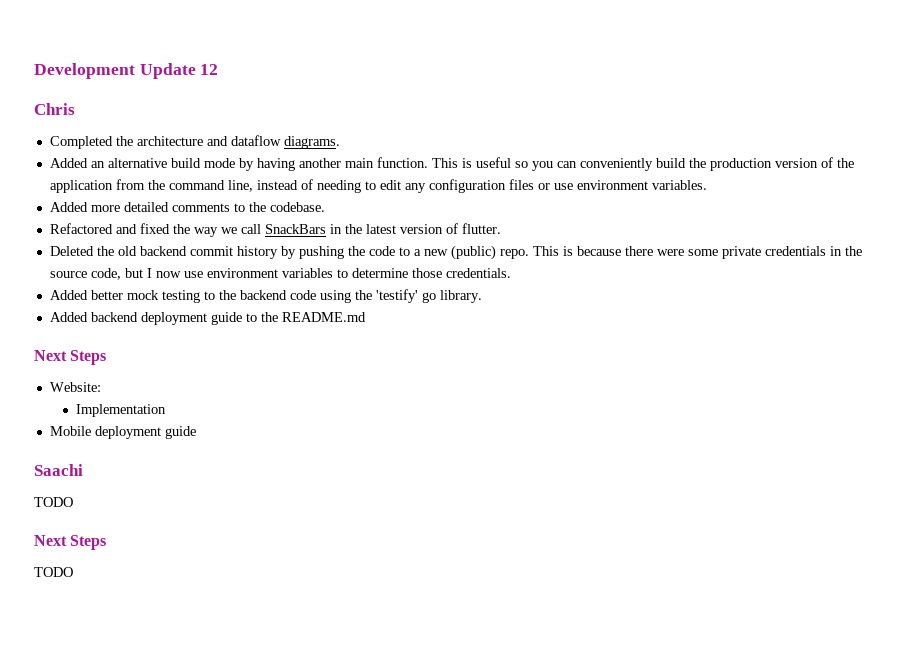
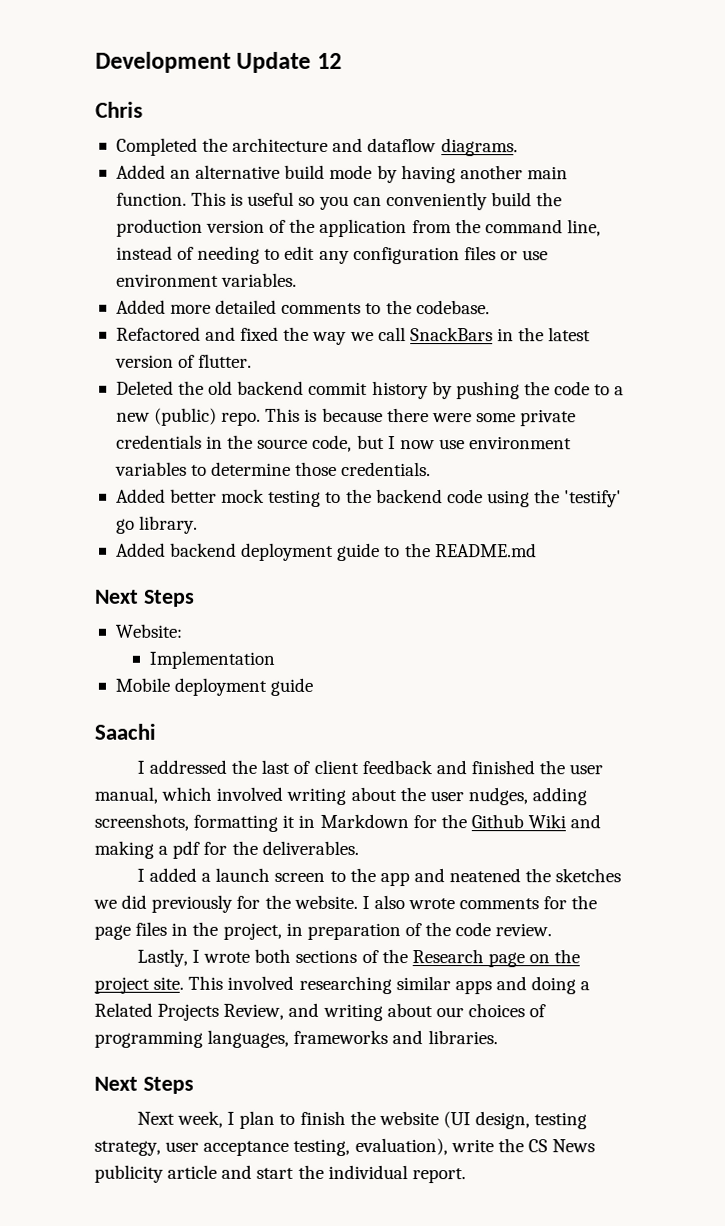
  Saachi
- TODO
+ I addressed the last of client feedback and finished the user manual, which involved writing about the user nudges, adding screenshots, formatting it in Markdown for the Github Wiki and making a pdf for the deliverables.
+ I added a launch screen to the app and neatened the sketches we did previously for the website. I also wrote comments for the page files in the project, in preparation of the code review.
+ Lastly, I wrote both sections of the Research page on the project site. This involved researching similar apps and doing a Related Projects Review, and writing about our choices of programming languages, frameworks and libraries.
  Next Steps
- TODO
+ Next week, I plan to finish the website (UI design, testing strategy, user acceptance testing, evaluation), write the CS News publicity article and start the individual report.

